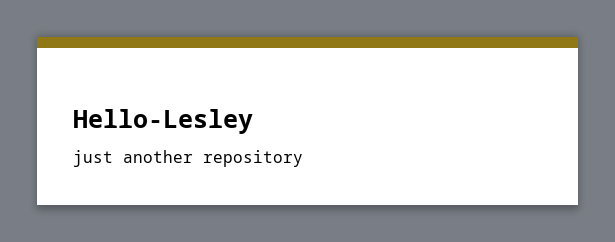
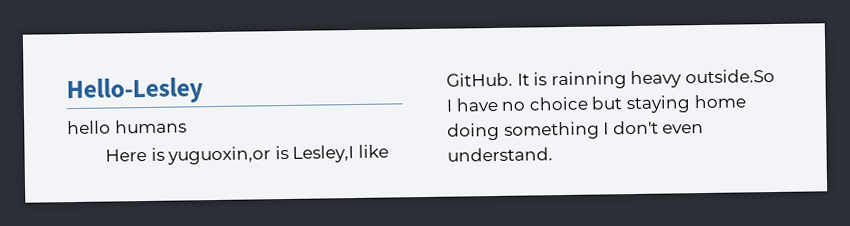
- just another repository
+ hello humans
+ Here is yuguoxin,or is Lesley,I like GitHub. It is rainning heavy outside.So I have no choice but staying home doing something I don't even understand.

